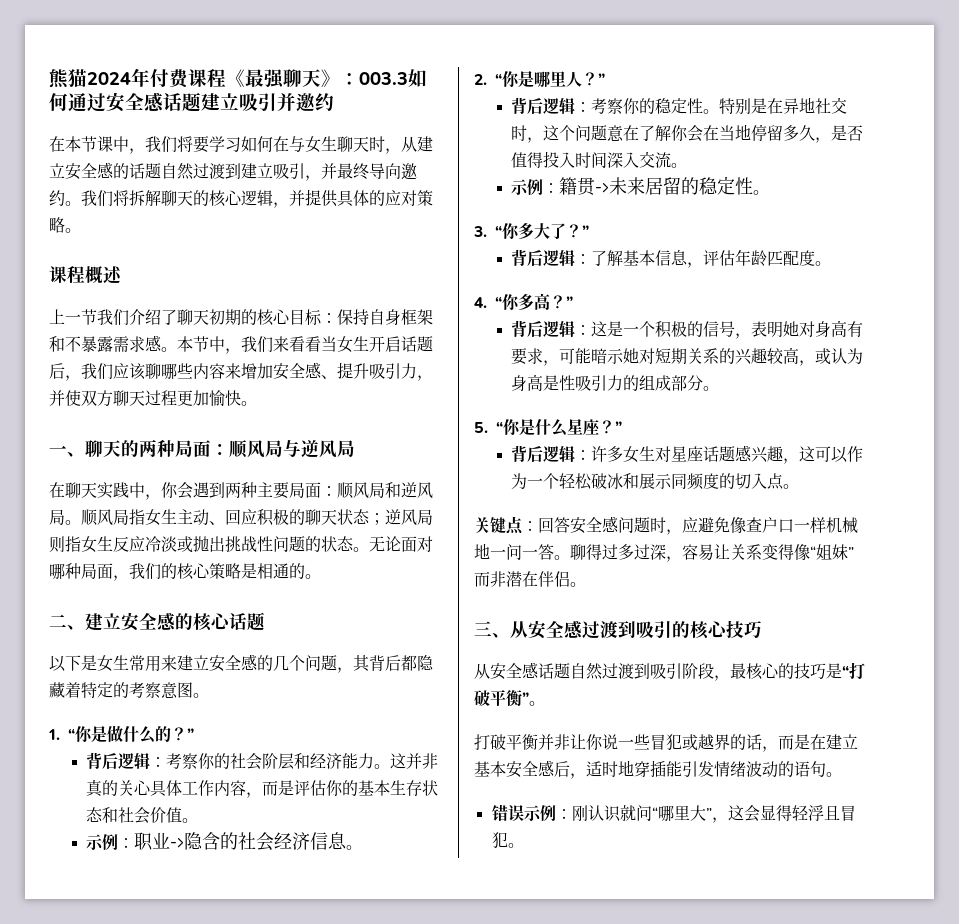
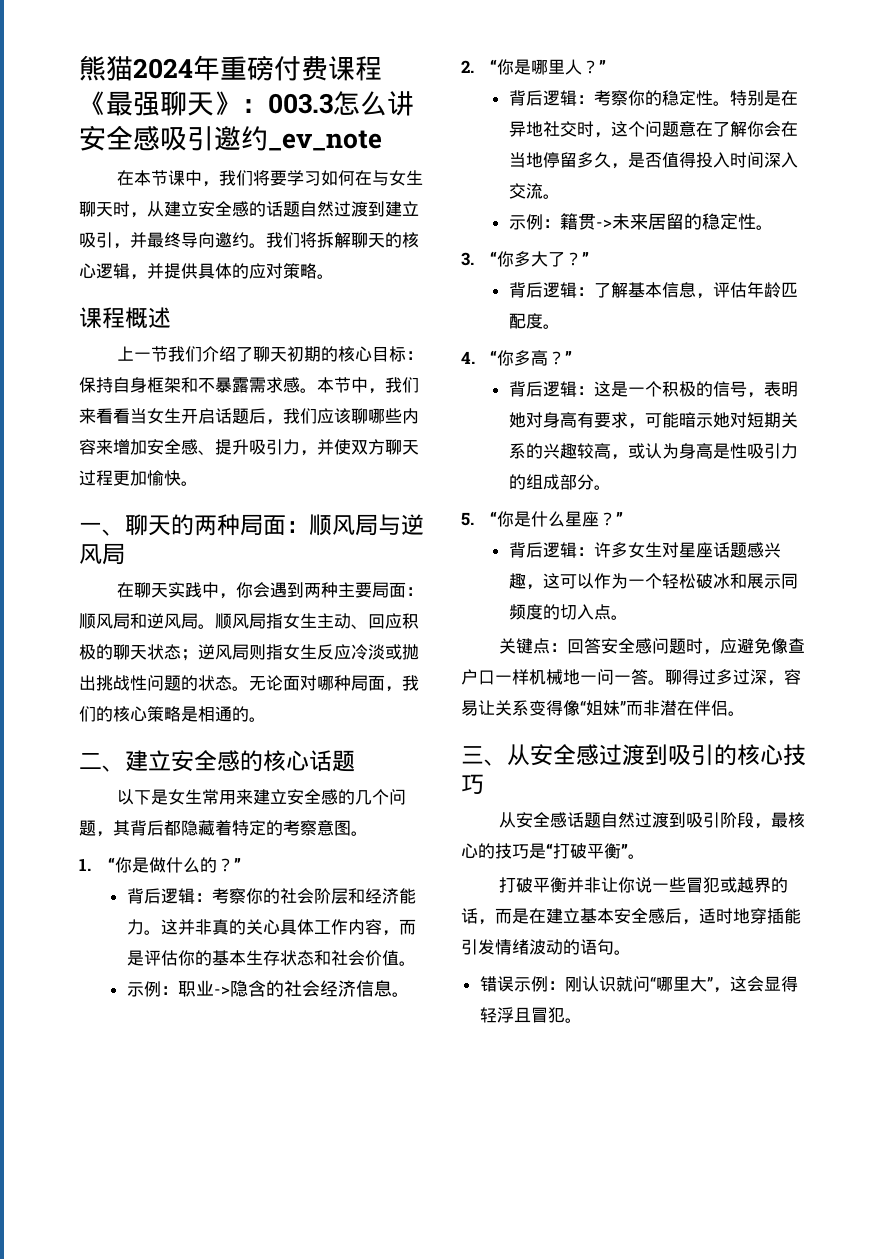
- 熊猫2024年付费课程《最强聊天》：003.3如何通过安全感话题建立吸引并邀约
+ 熊猫2024年重磅付费课程《最强聊天》：003.3怎么讲安全感吸引邀约_ev_note

